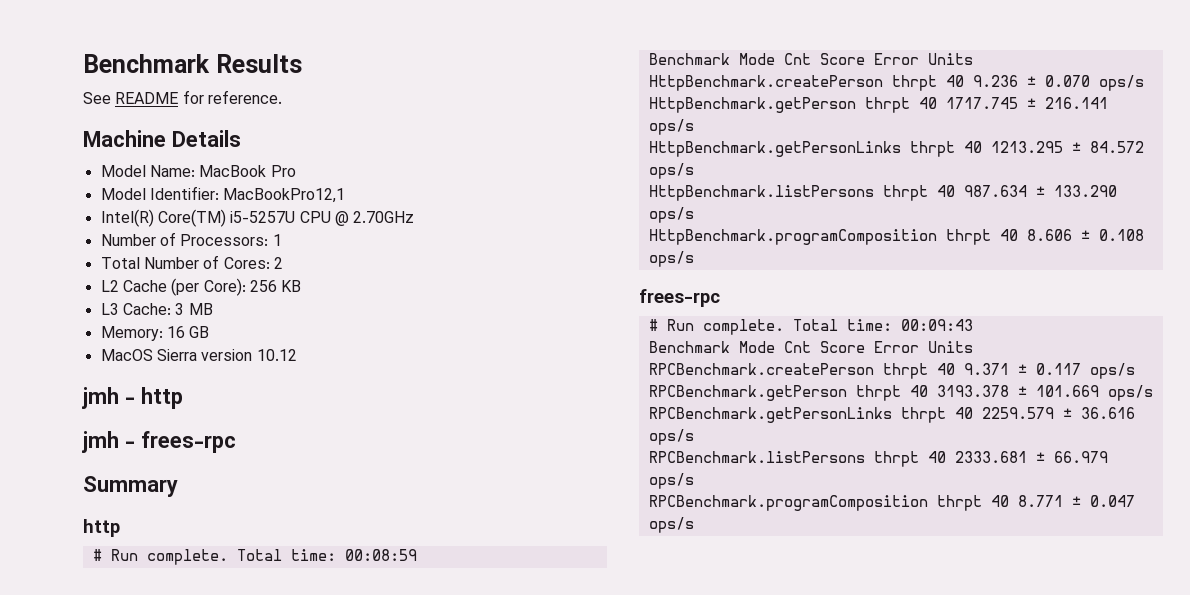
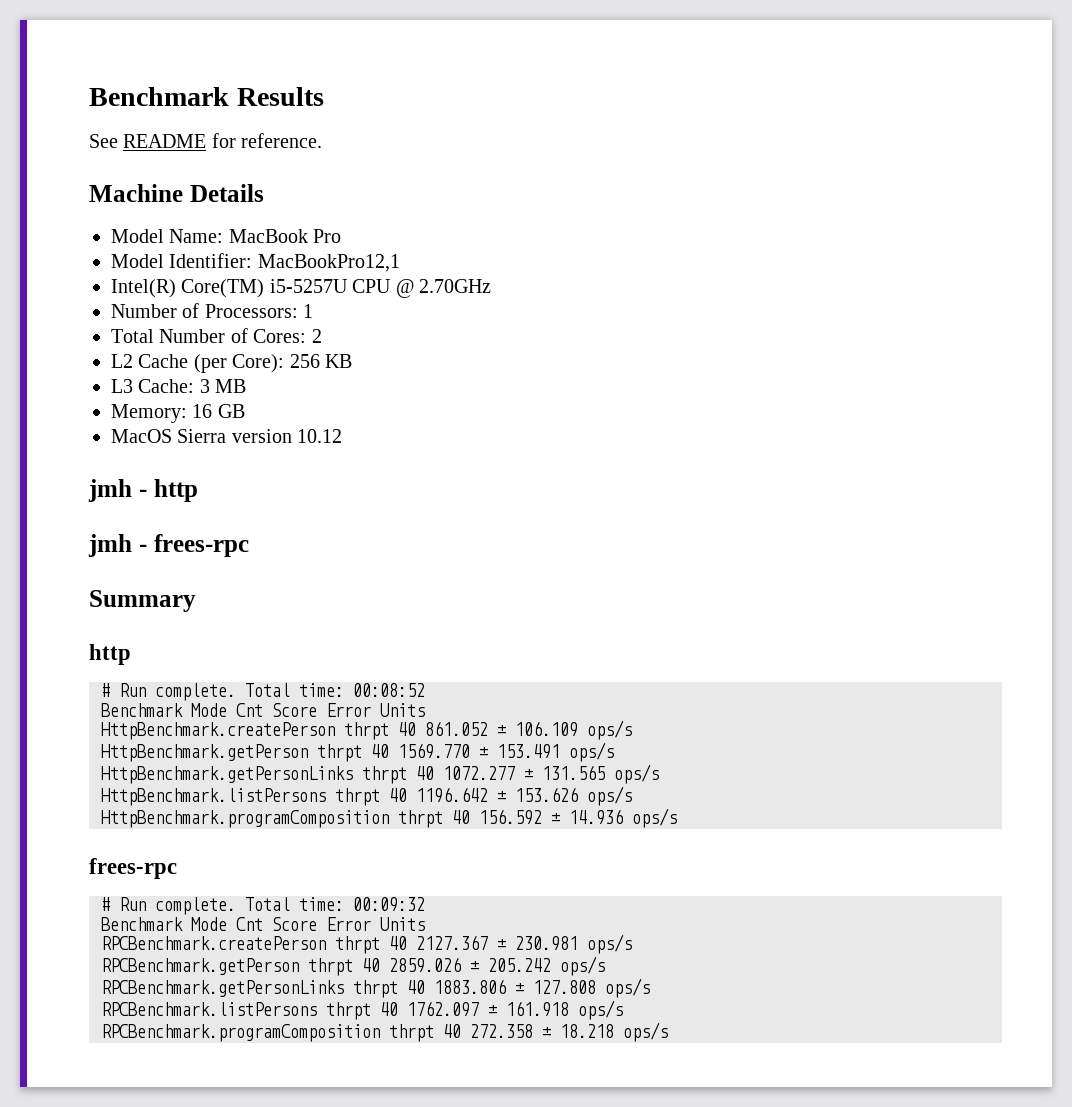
- Total time: 00:08:59
+ Total time: 00:08:52
- HttpBenchmark.createPerson thrpt 40 9.236 ± 0.070 ops/s
+ HttpBenchmark.createPerson thrpt 40 861.052 ± 106.109 ops/s
- HttpBenchmark.getPerson thrpt 40 1717.745 ± 216.141 ops/s
+ HttpBenchmark.getPerson thrpt 40 1569.770 ± 153.491 ops/s
- HttpBenchmark.getPersonLinks thrpt 40 1213.295 ± 84.572 ops/s
+ HttpBenchmark.getPersonLinks thrpt 40 1072.277 ± 131.565 ops/s
- HttpBenchmark.listPersons thrpt 40 987.634 ± 133.290 ops/s
+ HttpBenchmark.listPersons thrpt 40 1196.642 ± 153.626 ops/s
- HttpBenchmark.programComposition thrpt 40 8.606 ± 0.108 ops/s
+ HttpBenchmark.programComposition thrpt 40 156.592 ± 14.936 ops/s
- Total time: 00:09:43
+ Total time: 00:09:32
- RPCBenchmark.createPerson thrpt 40 9.371 ± 0.117 ops/s
+ RPCBenchmark.createPerson thrpt 40 2127.367 ± 230.981 ops/s
- RPCBenchmark.getPerson thrpt 40 3193.378 ± 101.669 ops/s
+ RPCBenchmark.getPerson thrpt 40 2859.026 ± 205.242 ops/s
- RPCBenchmark.getPersonLinks thrpt 40 2259.579 ± 36.616 ops/s
+ RPCBenchmark.getPersonLinks thrpt 40 1883.806 ± 127.808 ops/s
- RPCBenchmark.listPersons thrpt 40 2333.681 ± 66.979 ops/s
+ RPCBenchmark.listPersons thrpt 40 1762.097 ± 161.918 ops/s
- RPCBenchmark.programComposition thrpt 40 8.771 ± 0.047 ops/s
+ RPCBenchmark.programComposition thrpt 40 272.358 ± 18.218 ops/s

